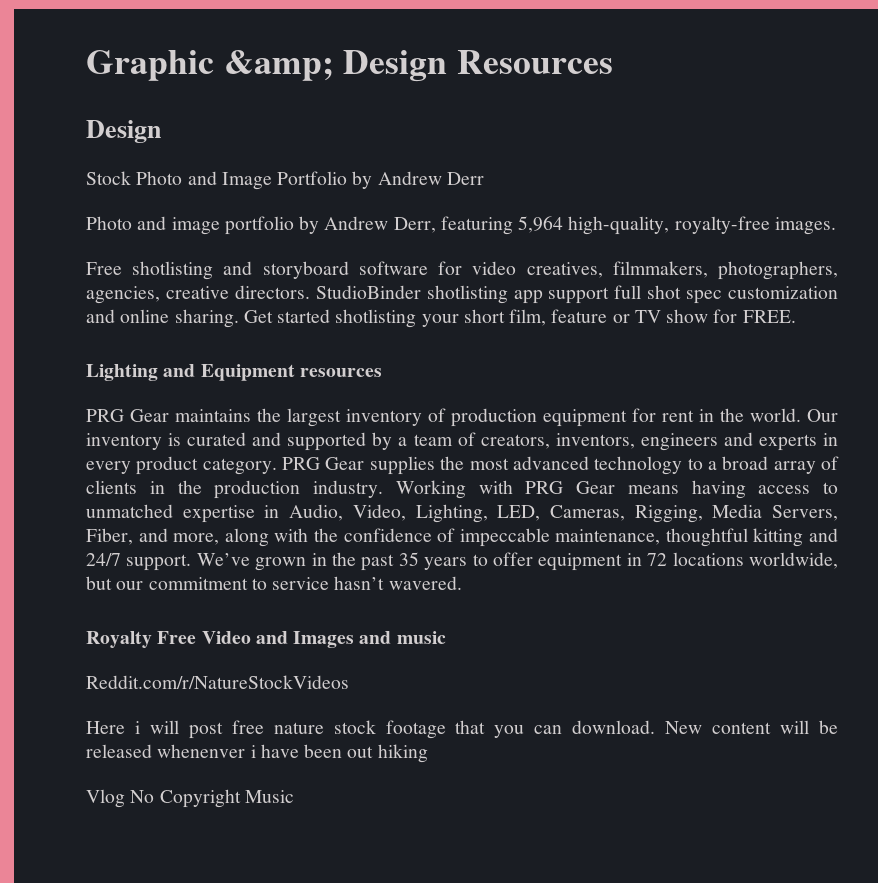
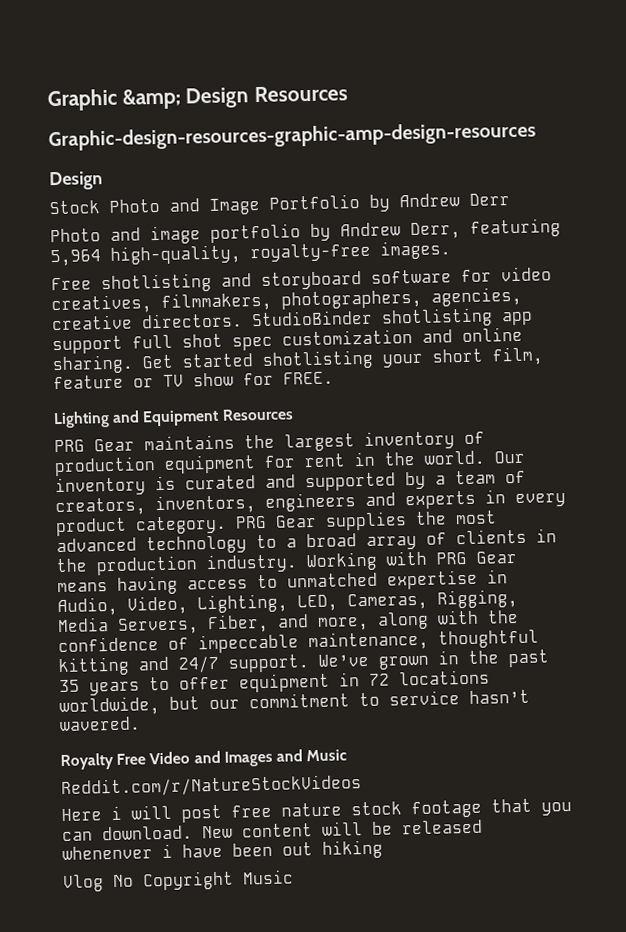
+ Graphic-design-resources-graphic-amp-design-resources
- Lighting and Equipment resources
+ Lighting and Equipment Resources
- Royalty Free Video and Images and music
+ Royalty Free Video and Images and Music

